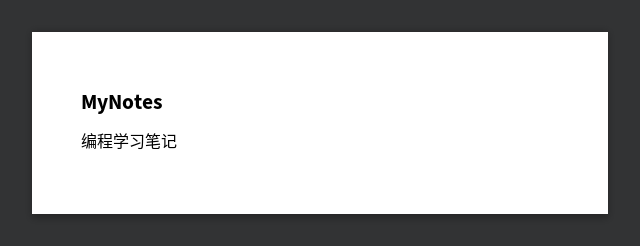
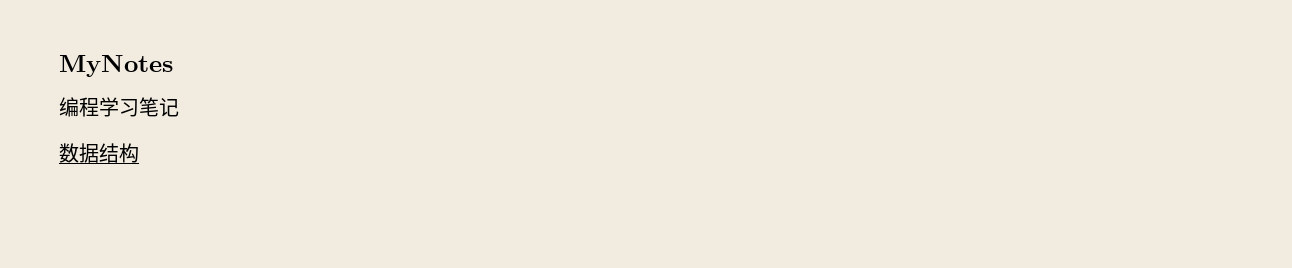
+ 数据结构

